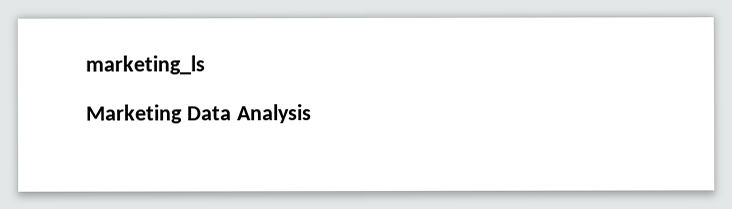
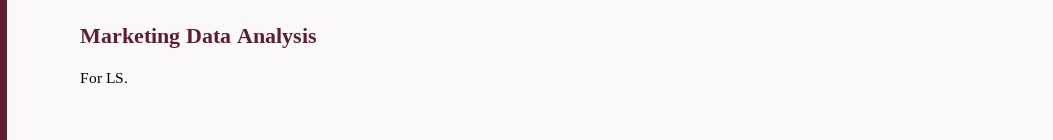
- marketing_ls
+ For LS.

